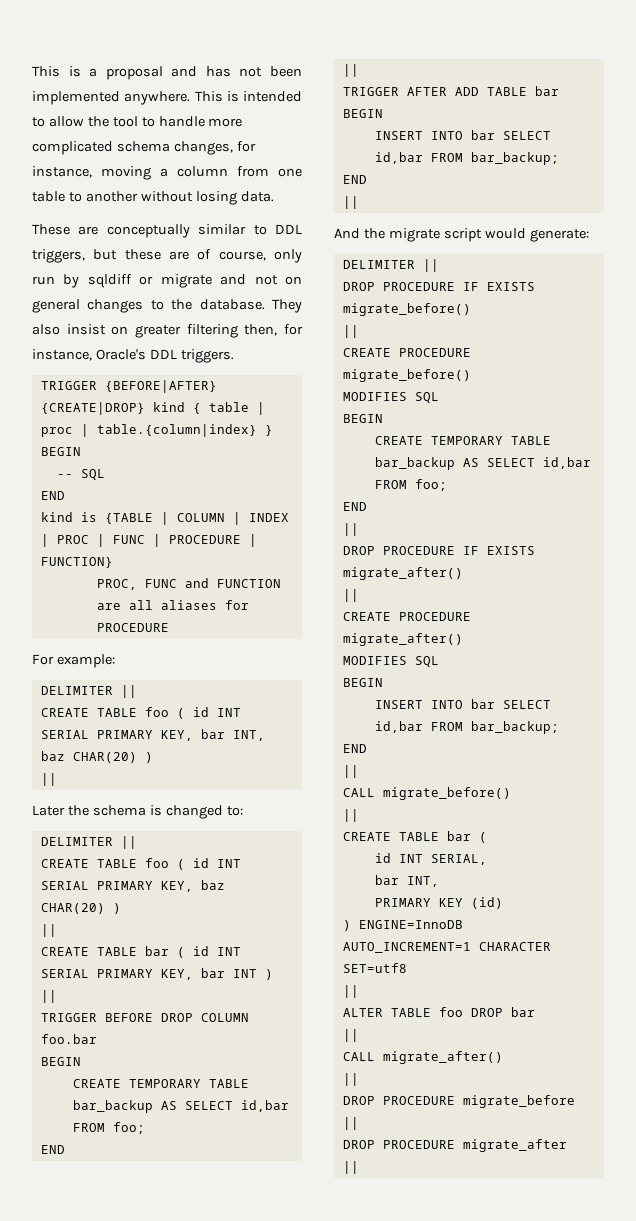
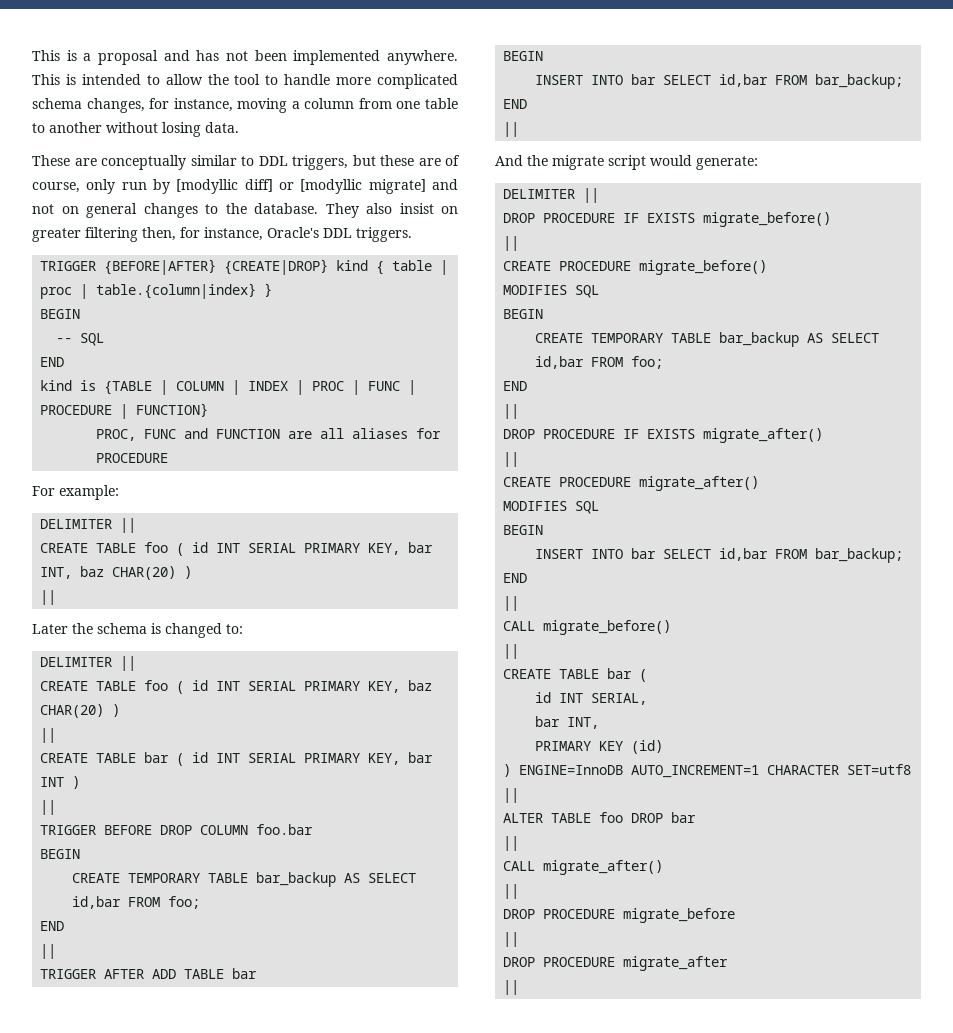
- These are conceptually similar to DDL triggers, but these are of course, only run by sqldiff or migrate and not on general changes to the database.
+ These are conceptually similar to DDL triggers, but these are of course, only run by [modyllic diff] or [modyllic migrate] and not on general changes to the database.

